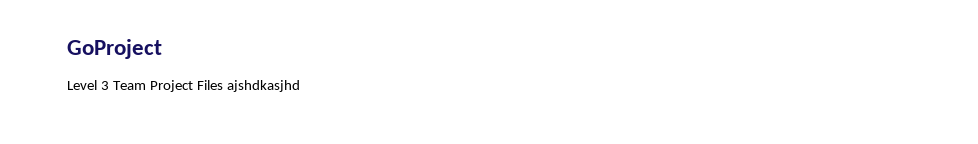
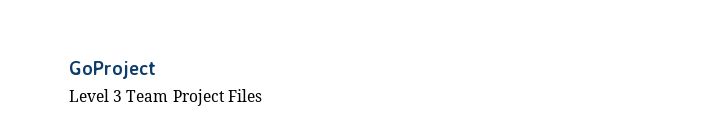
- Level 3 Team Project Files ajshdkasjhd
+ Level 3 Team Project Files

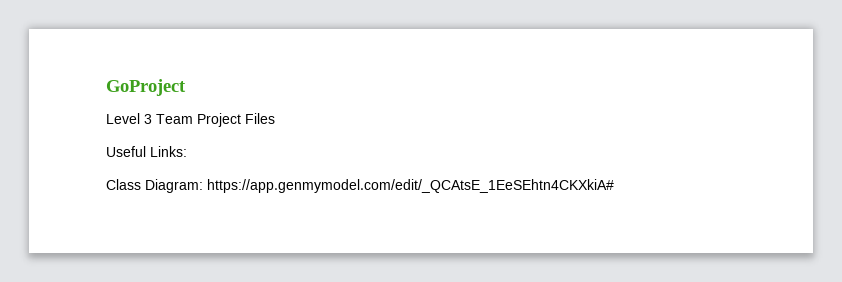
+ Useful Links:
+ Class Diagram: https://app.genmymodel.com/edit/_QCAtsE_1EeSEhtn4CKXkiA#

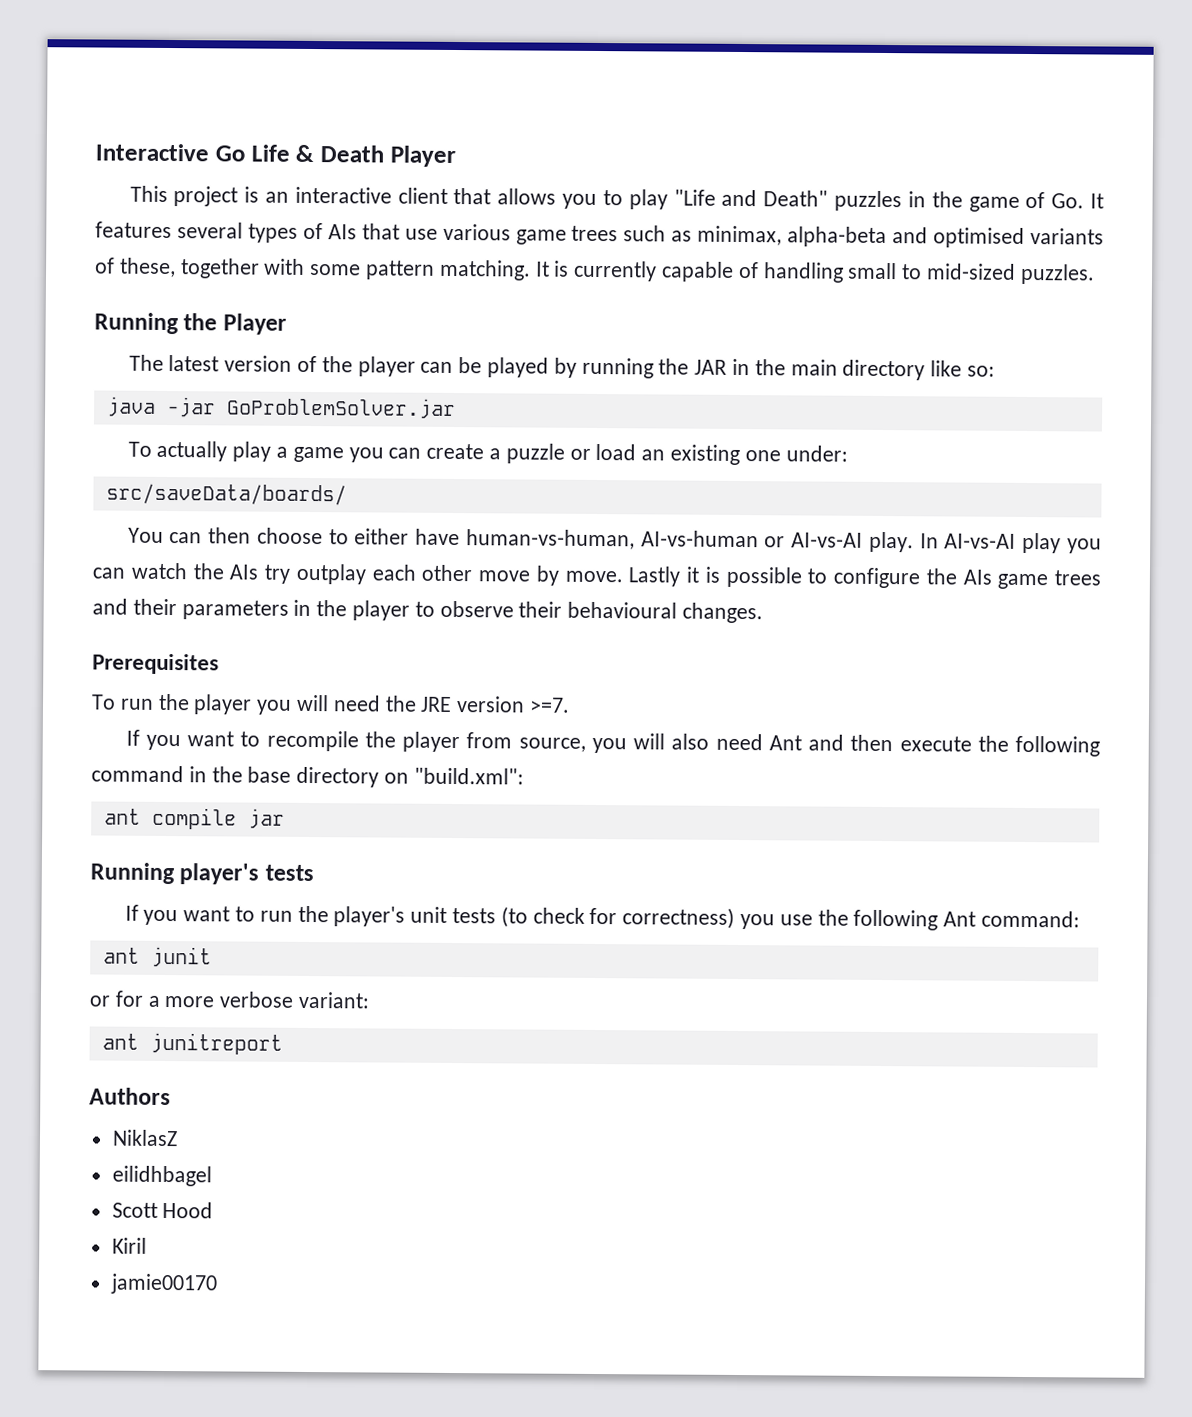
- GoProject
- Level 3 Team Project Files
- Useful Links:
- Class Diagram: https://app.genmymodel.com/edit/_QCAtsE_1EeSEhtn4CKXkiA#
+ Interactive Go Life & Death Player
+ This project is an interactive client that allows you to play "Life and Death" puzzles in the game of Go. It features several types of AIs that use various game trees such as minimax, alpha-beta and optimised variants of these, together with some pattern matching. It is currently capable of handling small to mid-sized puzzles.
+ Running the Player
+ The latest version of the player can be played by running the JAR in the main directory like so:
+ java -jar GoProblemSolver.jar
+ To actually play a game you can create a puzzle or load an existing one under:
+ src/saveData/boards/
+ You can then choose to either have human-vs-human, AI-vs-human or AI-vs-AI play. In AI-vs-AI play you can watch the AIs try outplay each other move by move. Lastly it is possible to configure the AIs game trees and their parameters in the player to observe their behavioural changes.
+ Prerequisites
+ To run the player you will need the JRE version >=7.
+ If you want to recompile the player from source, you will also need Ant and then execute the following command in the base directory on "build.xml":
+ ant compile jar
+ Running player's tests
+ If you want to run the player's unit tests (to check for correctness) you use the following Ant command:
+ ant junit
+ or for a more verbose variant:
+ ant junitreport
+ Authors
+ NiklasZ
+ eilidhbagel
+ Scott Hood
+ Kiril
+ jamie00170

